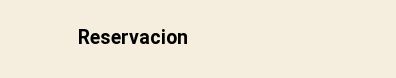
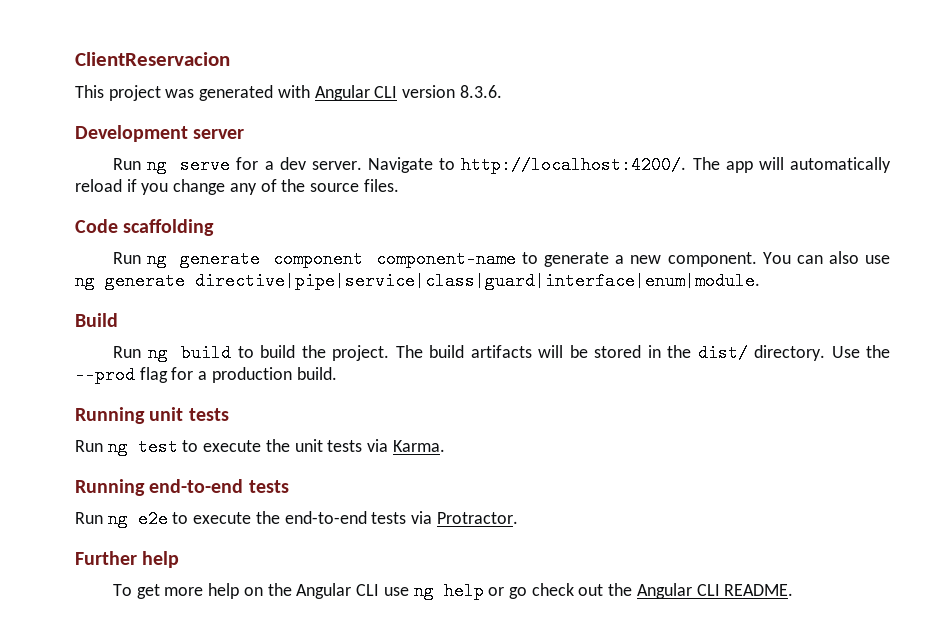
- Reservacion
+ ClientReservacion
+ This project was generated with Angular CLI version 8.3.6.
+ Development server
+ Run ng serve for a dev server. Navigate to http://localhost:4200/. The app will automatically reload if you change any of the source files.
+ Code scaffolding
+ Run ng generate component component-name to generate a new component. You can also use ng generate directive|pipe|service|class|guard|interface|enum|module.
+ Build
+ Run ng build to build the project. The build artifacts will be stored in the dist/ directory. Use the --prod flag for a production build.
+ Running unit tests
+ Run ng test to execute the unit tests via Karma.
+ Running end-to-end tests
+ Run ng e2e to execute the end-to-end tests via Protractor.
+ Further help
+ To get more help on the Angular CLI use ng help or go check out the Angular CLI README.

